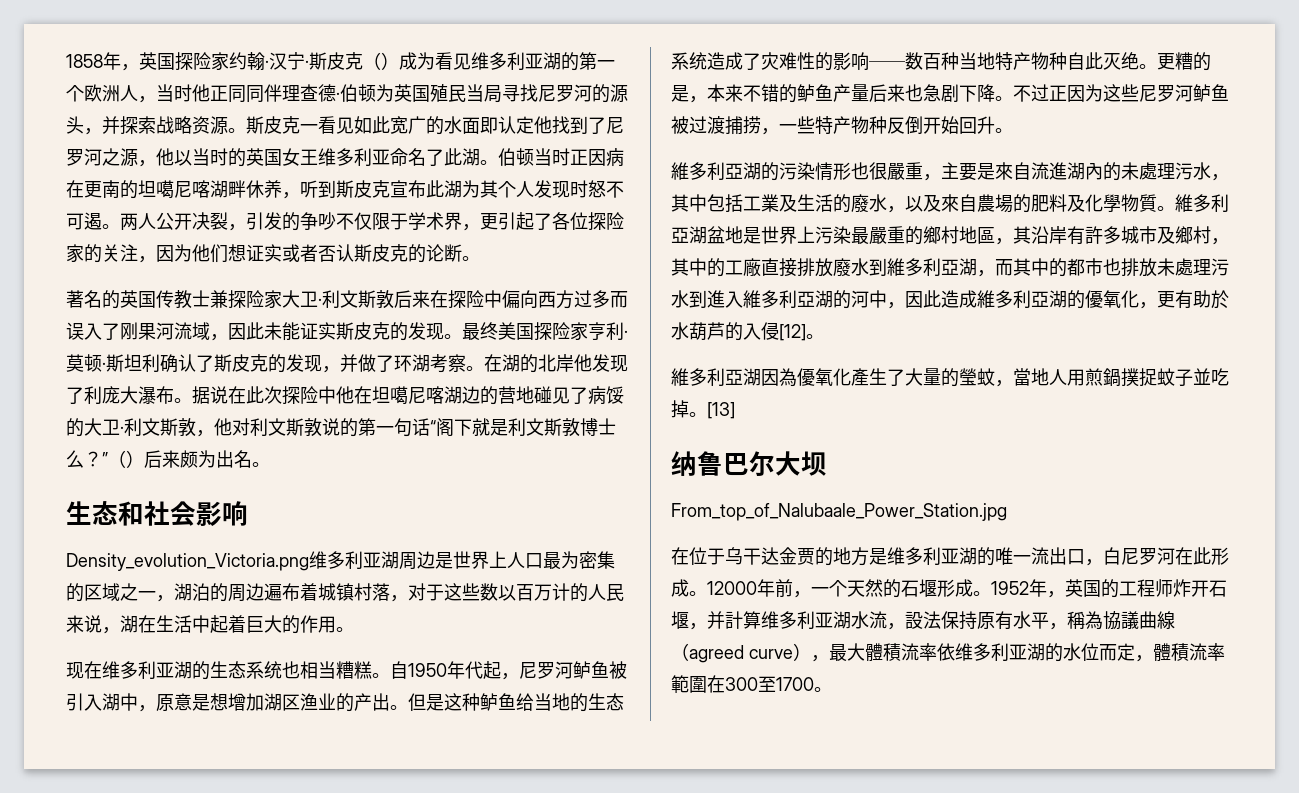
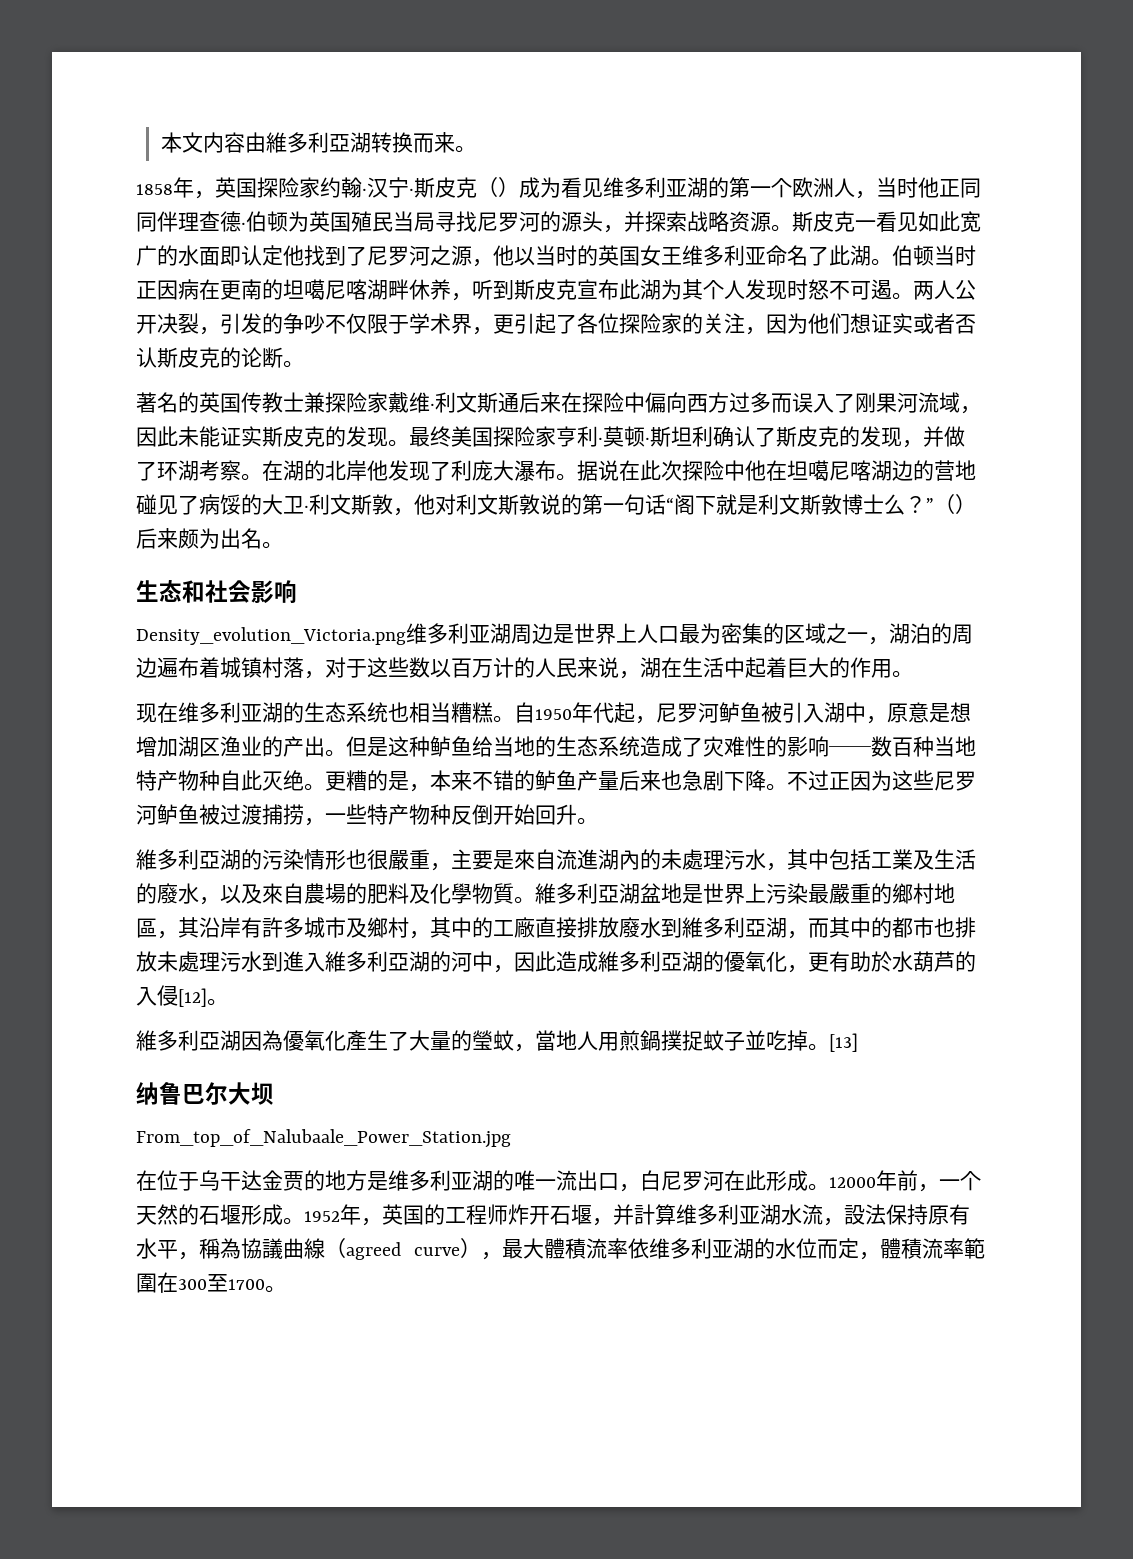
+ 本文内容由維多利亞湖转换而来。
- 著名的英国传教士兼探险家大卫·利文斯敦后来在探险中偏向西方过多而误入了刚果河流域，因此未能证实斯皮克的发现。
+ 著名的英国传教士兼探险家戴维·利文斯通后来在探险中偏向西方过多而误入了刚果河流域，因此未能证实斯皮克的发现。

